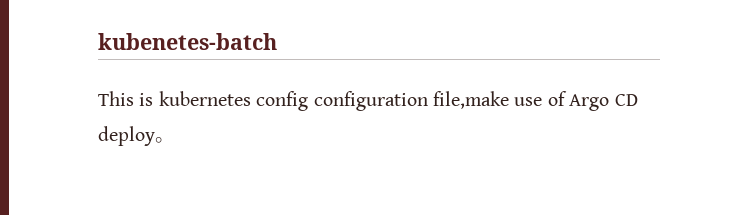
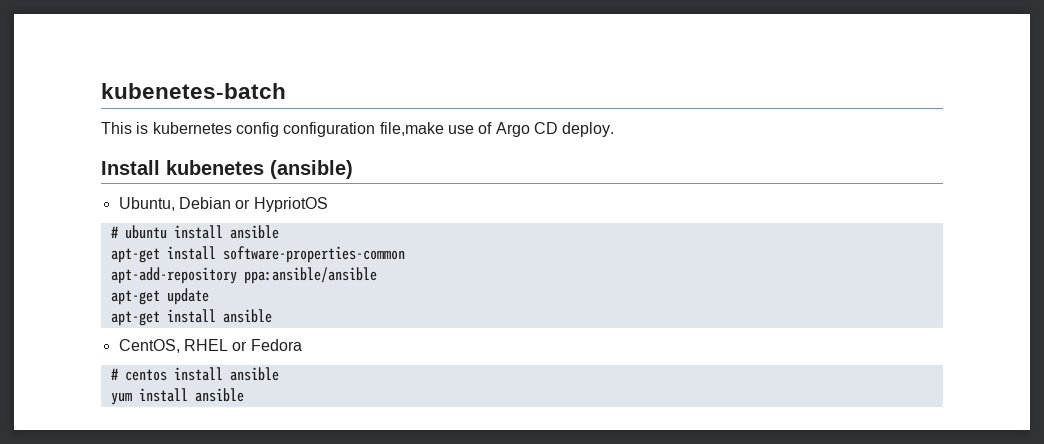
- This is kubernetes config configuration file,make use of Argo CD deploy。
+ This is kubernetes config configuration file,make use of Argo CD deploy.
+ Install kubenetes (ansible)
+ Ubuntu, Debian or HypriotOS
+ # ubuntu install ansible
+ apt-get install software-properties-common
+ apt-add-repository ppa:ansible/ansible
+ apt-get update
+ apt-get install ansible
+ CentOS, RHEL or Fedora
+ # centos install ansible
+ yum install ansible

